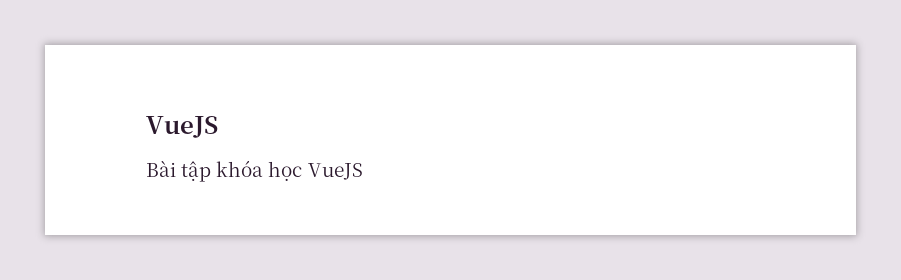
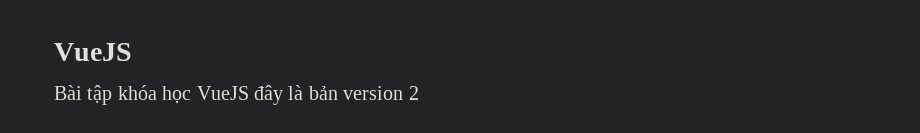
- Bài tập khóa học VueJS
+ Bài tập khóa học VueJS đây là bản version 2

